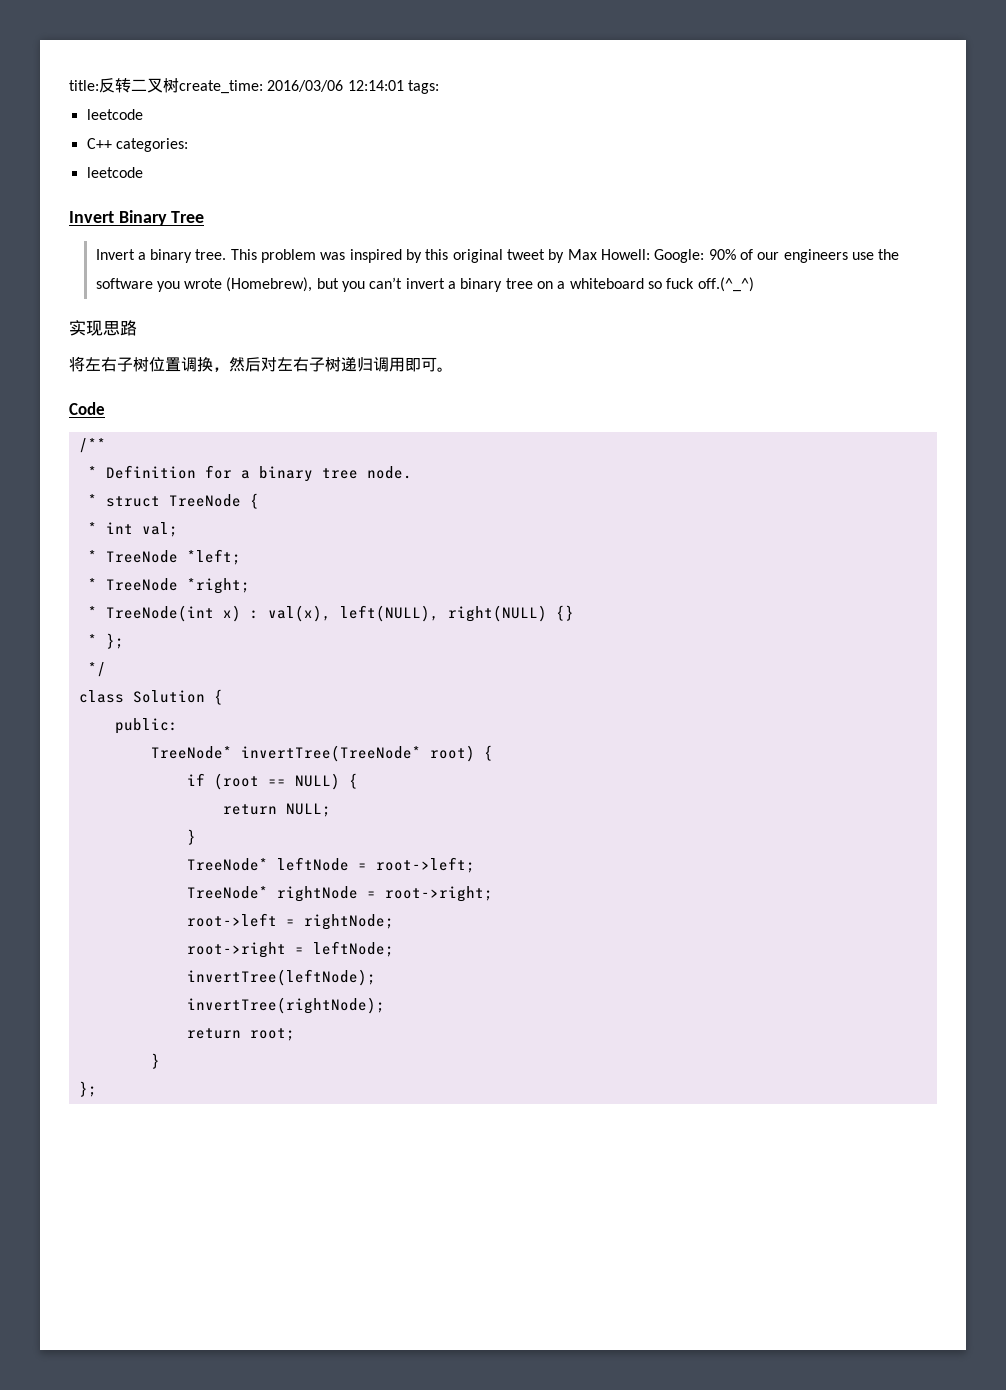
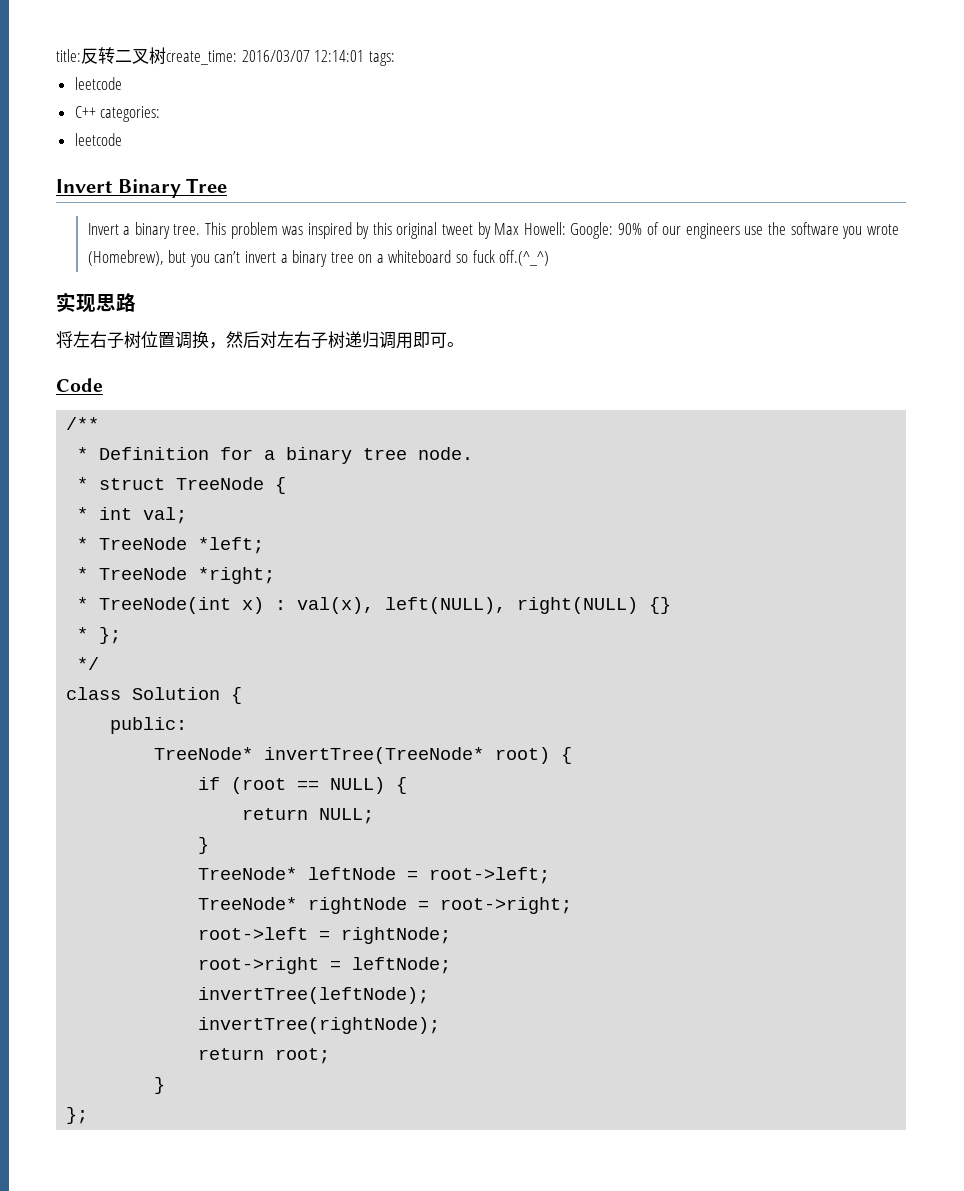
- title:反转二叉树create_time: 2016/03/06 12:14:01 tags:
+ title:反转二叉树create_time: 2016/03/07 12:14:01 tags:

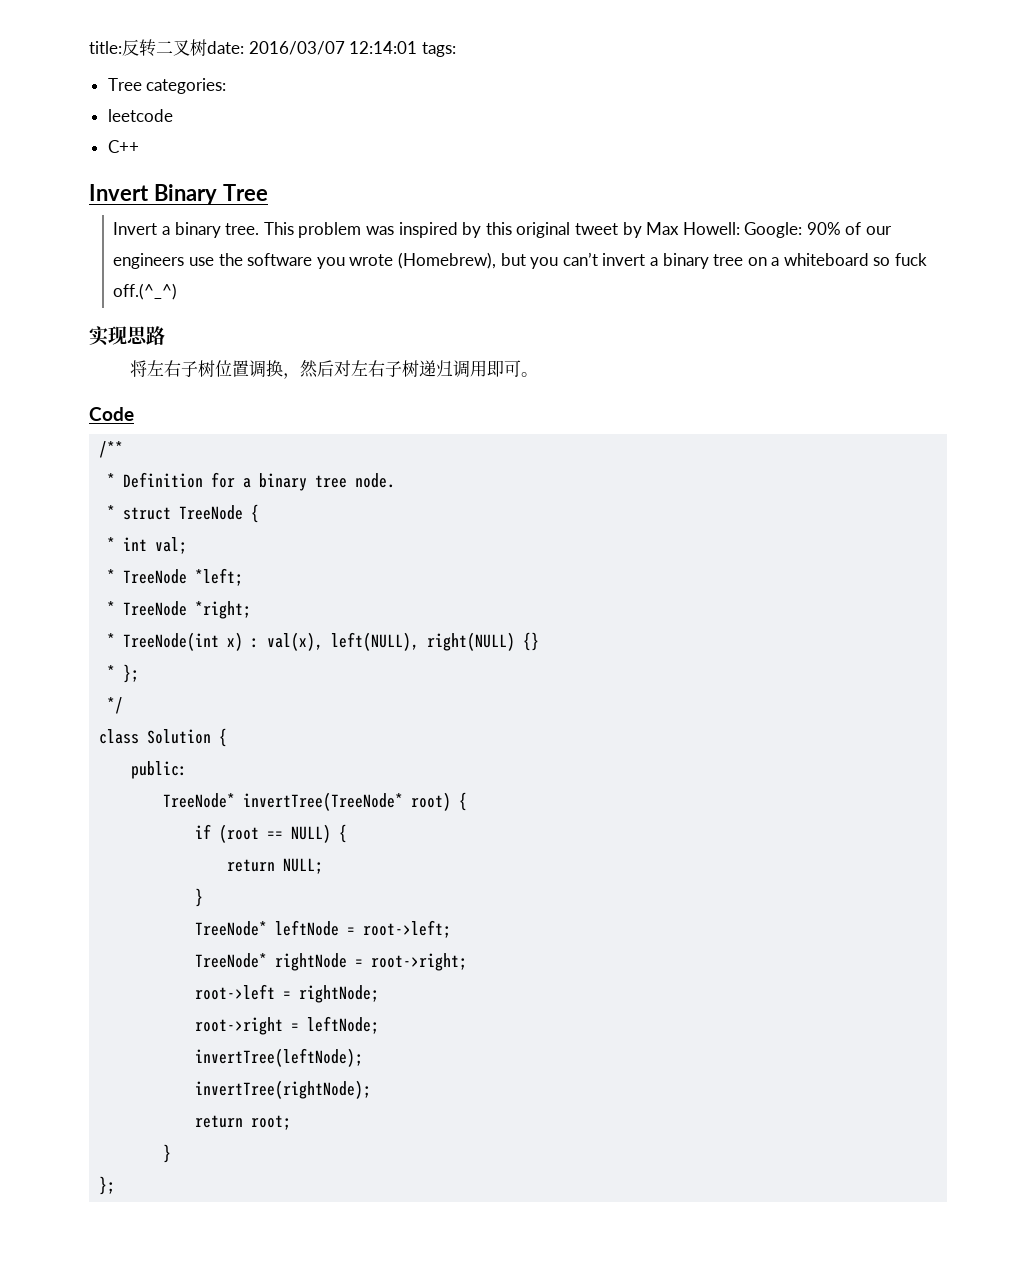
- title:反转二叉树create_time: 2016/03/07 12:14:01 tags:
+ title:反转二叉树date: 2016/03/07 12:14:01 tags:
+ Tree categories:
- C++ categories:
- leetcode
+ C++

